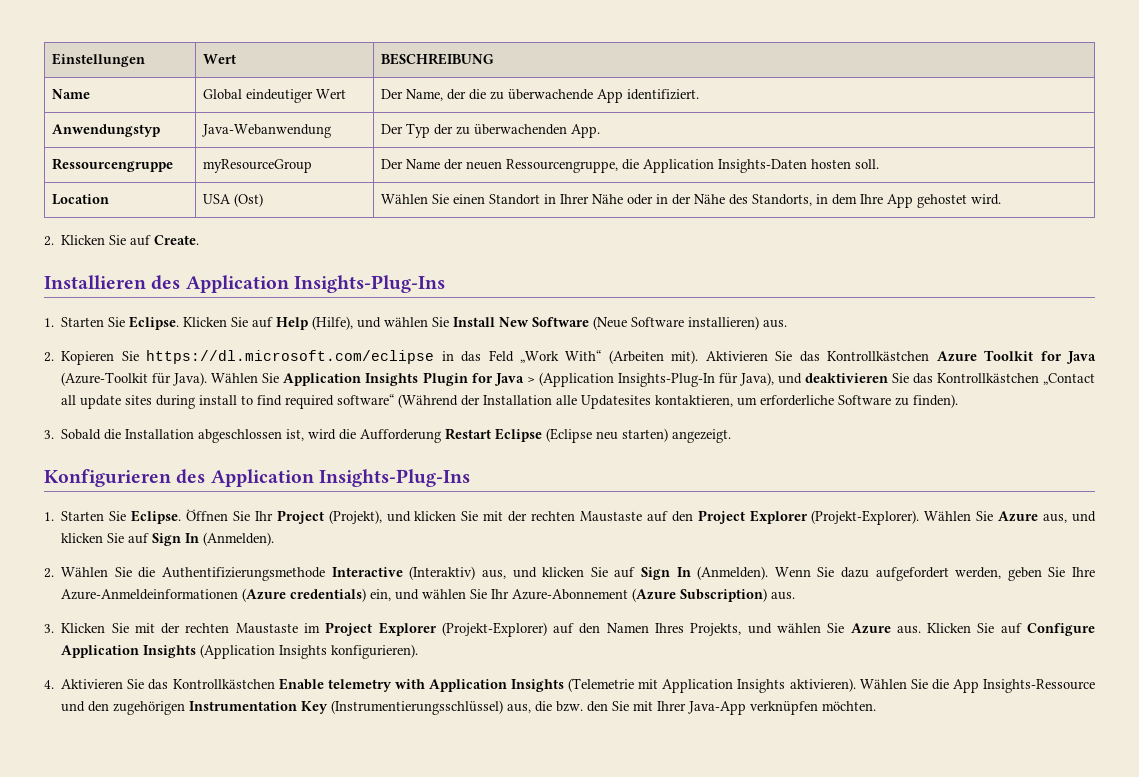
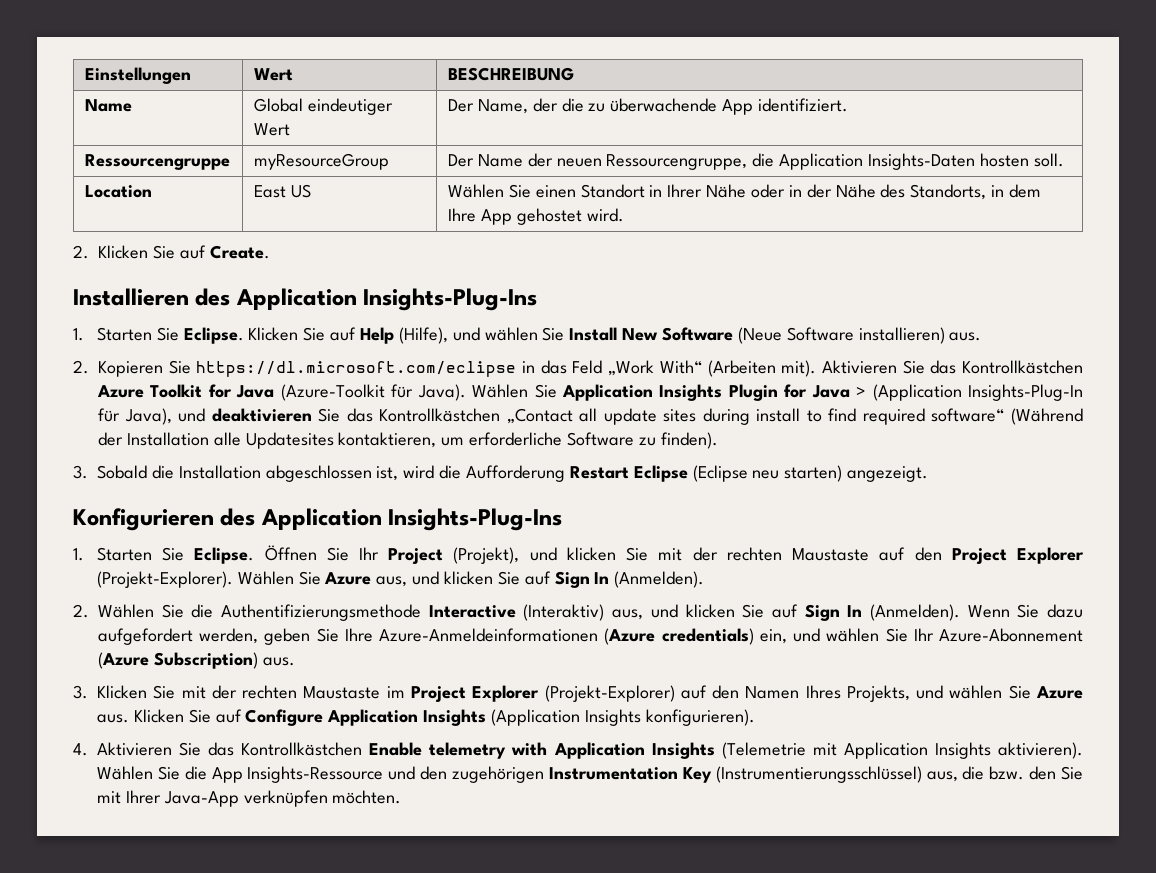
- Anwendungstyp | Java-Webanwendung | Der Typ der zu überwachenden App.
- Location | USA (Ost) | Wählen Sie einen Standort in Ihrer Nähe oder in der Nähe des Standorts, in dem Ihre App gehostet wird.
+ Location | East US | Wählen Sie einen Standort in Ihrer Nähe oder in der Nähe des Standorts, in dem Ihre App gehostet wird.

